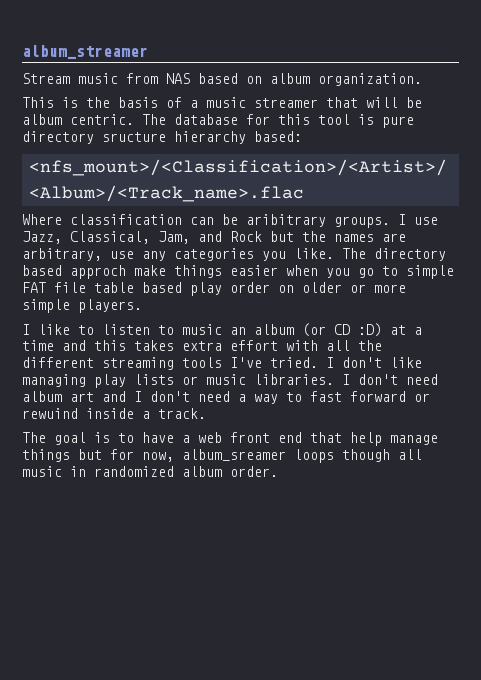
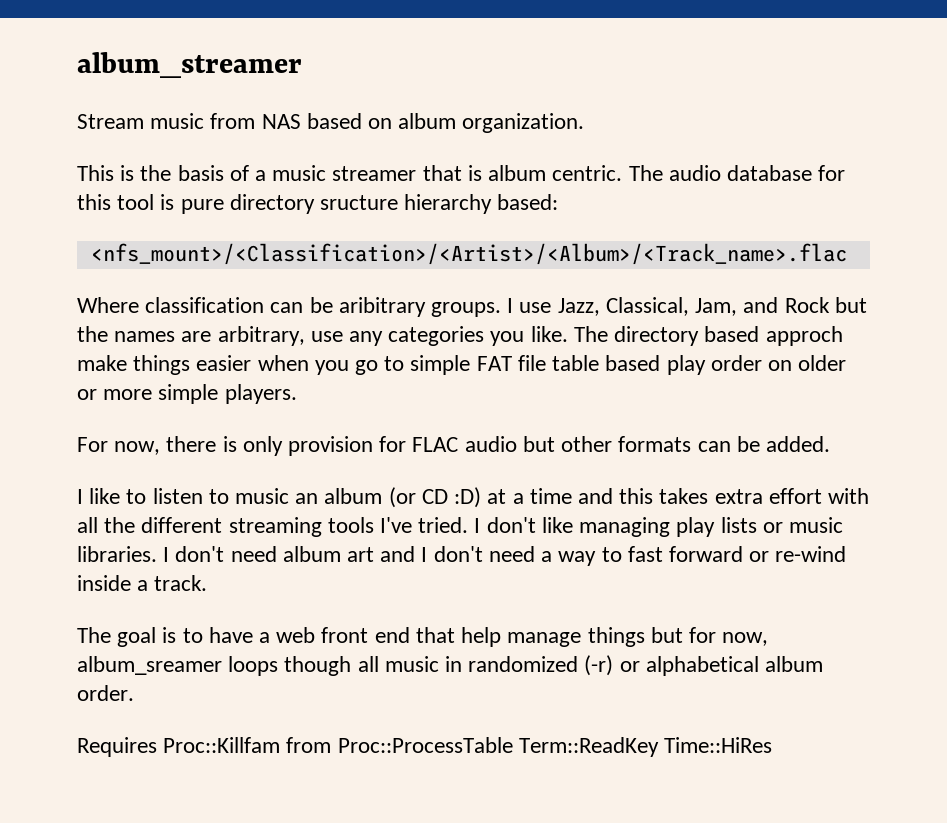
- This is the basis of a music streamer that will be album centric.
+ This is the basis of a music streamer that is album centric.
- The database for this tool is pure directory sructure hierarchy based:
+ The audio database for this tool is pure directory sructure hierarchy based:
+ For now, there is only provision for FLAC audio but other formats can be added.
- I don't need album art and I don't need a way to fast forward or rewuind inside a track.
+ I don't need album art and I don't need a way to fast forward or re-wind inside a track.
- The goal is to have a web front end that help manage things but for now, album_sreamer loops though all music in randomized album order.
+ The goal is to have a web front end that help manage things but for now, album_sreamer loops though all music in randomized (-r) or alphabetical album order.
+ Requires Proc::Killfam from Proc::ProcessTable Term::ReadKey Time::HiRes

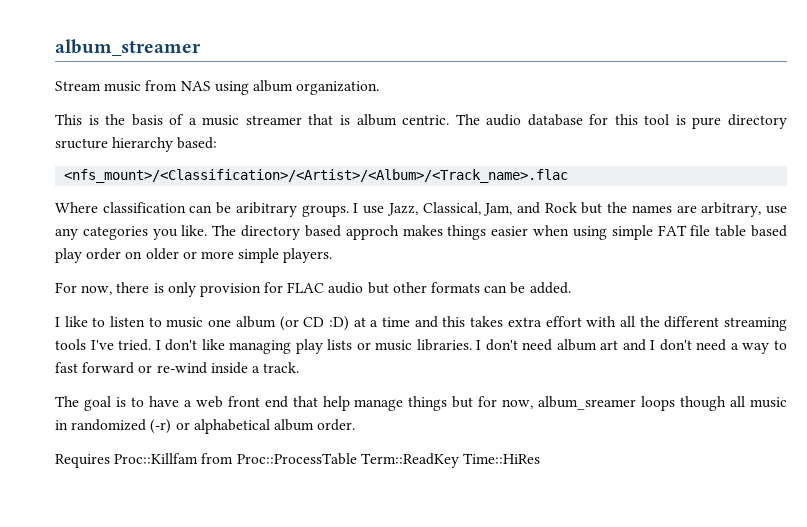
- Stream music from NAS based on album organization.
+ Stream music from NAS using album organization.
- The directory based approch make things easier when you go to simple FAT file table based play order on older or more simple players.
+ The directory based approch makes things easier when using simple FAT file table based play order on older or more simple players.
- I like to listen to music an album (or CD :D) at a time and this takes extra effort with all the different streaming tools I've tried.
+ I like to listen to music one album (or CD :D) at a time and this takes extra effort with all the different streaming tools I've tried.

